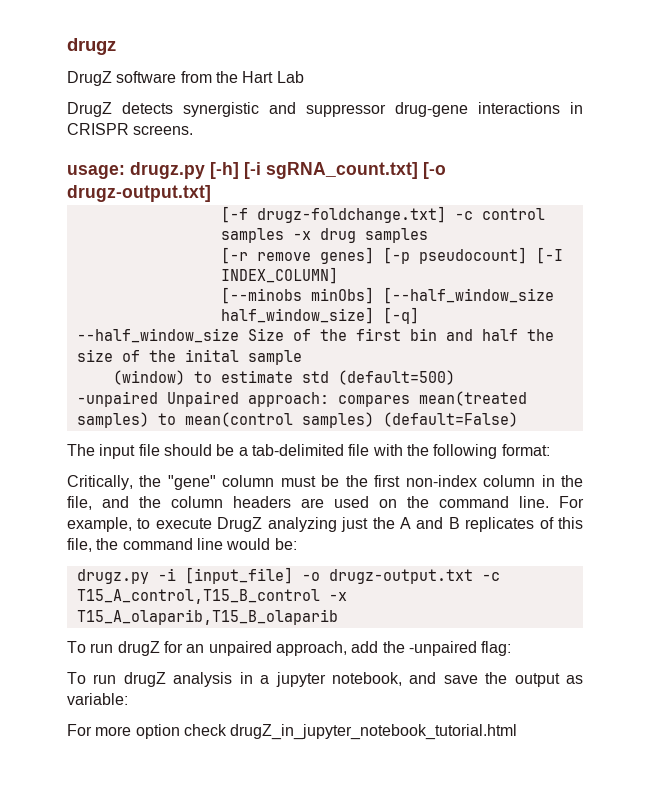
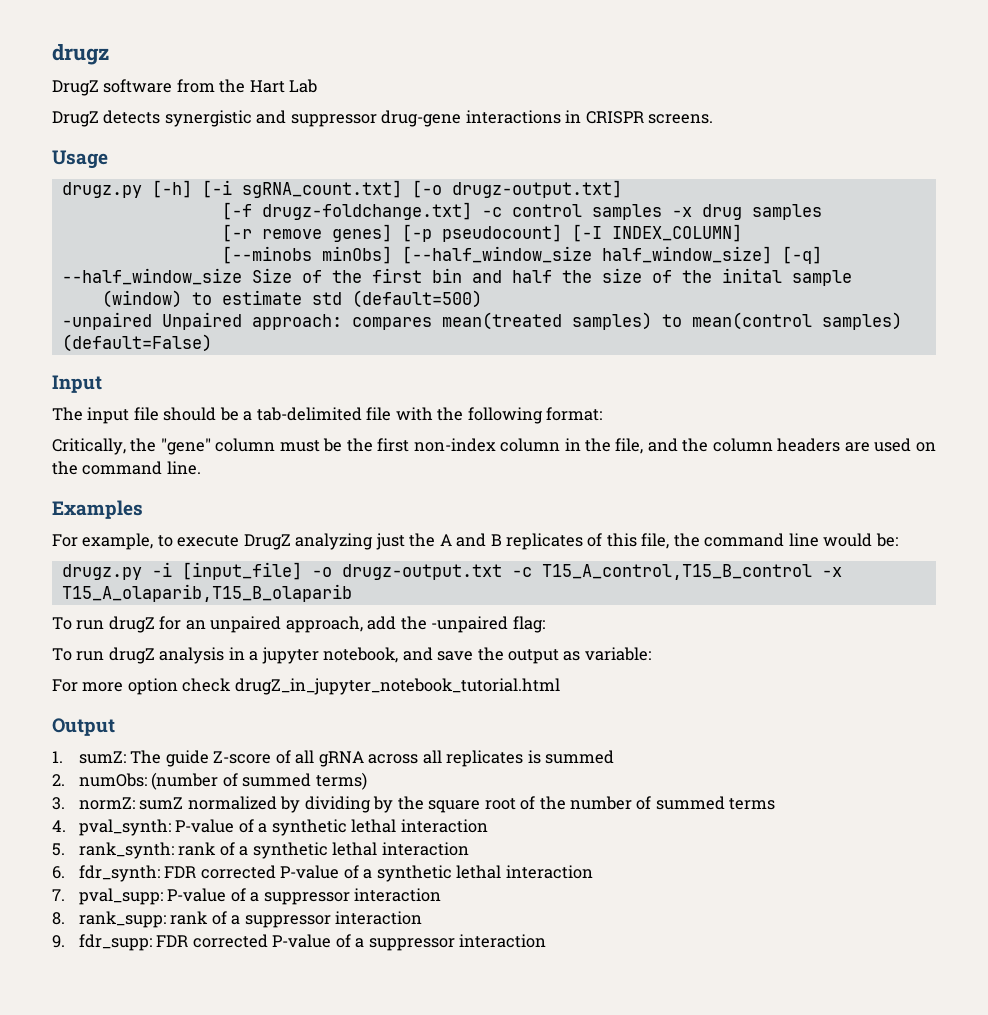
- usage: drugz.py [-h] [-i sgRNA_count.txt] [-o drugz-output.txt]
+ Usage
+ drugz.py [-h] [-i sgRNA_count.txt] [-o drugz-output.txt]
+ Input
- Critically, the "gene" column must be the first non-index column in the file, and the column headers are used on the command line. For example, to execute DrugZ analyzing just the A and B replicates of this file, the command line would be:
+ Critically, the "gene" column must be the first non-index column in the file, and the column headers are used on the command line.
+ Examples
+ For example, to execute DrugZ analyzing just the A and B replicates of this file, the command line would be:
+ Output
+ 1. sumZ: The guide Z-score of all gRNA across all replicates is summed
+ 2. numObs: (number of summed terms)
+ 3. normZ: sumZ normalized by dividing by the square root of the number of summed terms
+ 4. pval_synth: P-value of a synthetic lethal interaction
+ 5. rank_synth: rank of a synthetic lethal interaction
+ 6. fdr_synth: FDR corrected P-value of a synthetic lethal interaction
+ 7. pval_supp: P-value of a suppressor interaction
+ 8. rank_supp: rank of a suppressor interaction
+ 9. fdr_supp: FDR corrected P-value of a suppressor interaction

